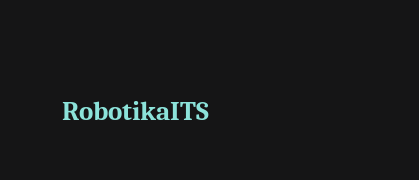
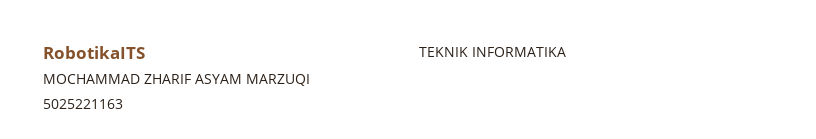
+ MOCHAMMAD ZHARIF ASYAM MARZUQI
+ 5025221163
+ TEKNIK INFORMATIKA

